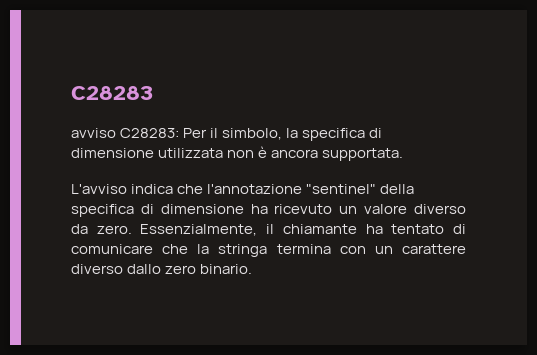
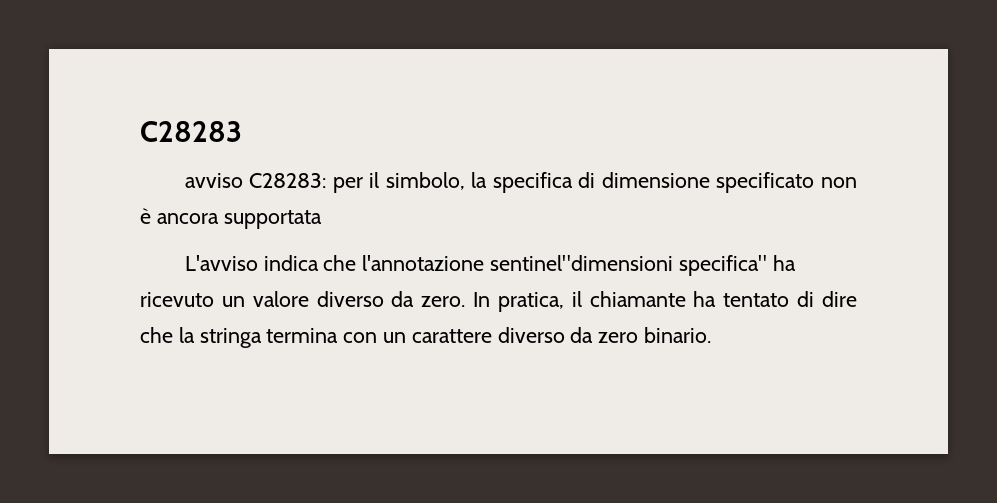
- avviso C28283: Per il simbolo, la specifica di dimensione utilizzata non è ancora supportata.
+ avviso C28283: per il simbolo, la specifica di dimensione specificato non è ancora supportata
- L'avviso indica che l'annotazione "sentinel" della specifica di dimensione ha ricevuto un valore diverso da zero.
+ L'avviso indica che l'annotazione sentinel"dimensioni specifica" ha ricevuto un valore diverso da zero.
- Essenzialmente, il chiamante ha tentato di comunicare che la stringa termina con un carattere diverso dallo zero binario.
+ In pratica, il chiamante ha tentato di dire che la stringa termina con un carattere diverso da zero binario.

